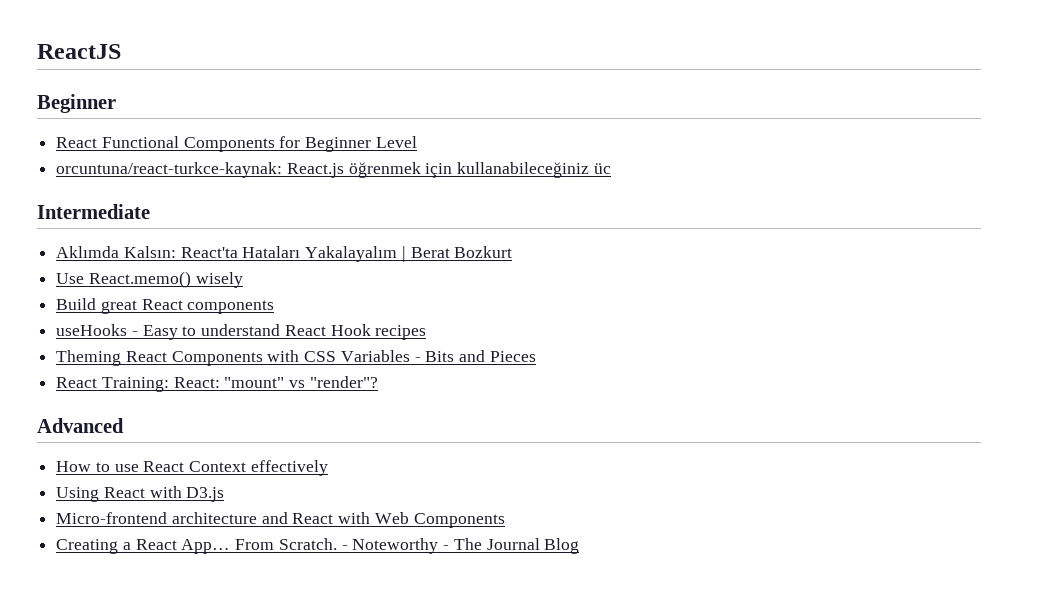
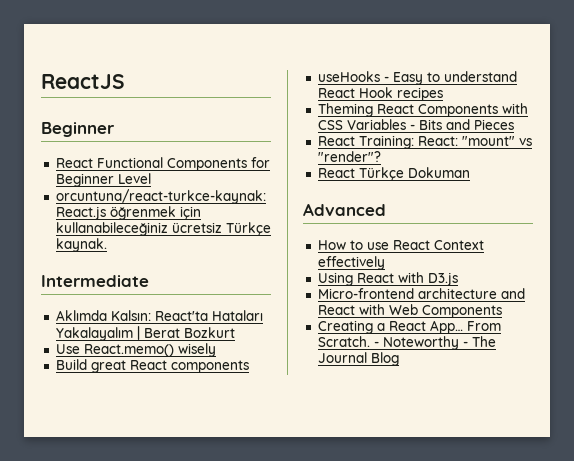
- orcuntuna/react-turkce-kaynak: React.js öğrenmek için kullanabileceğiniz üc
+ orcuntuna/react-turkce-kaynak: React.js öğrenmek için kullanabileceğiniz ücretsiz Türkçe kaynak.
+ React Türkçe Dokuman

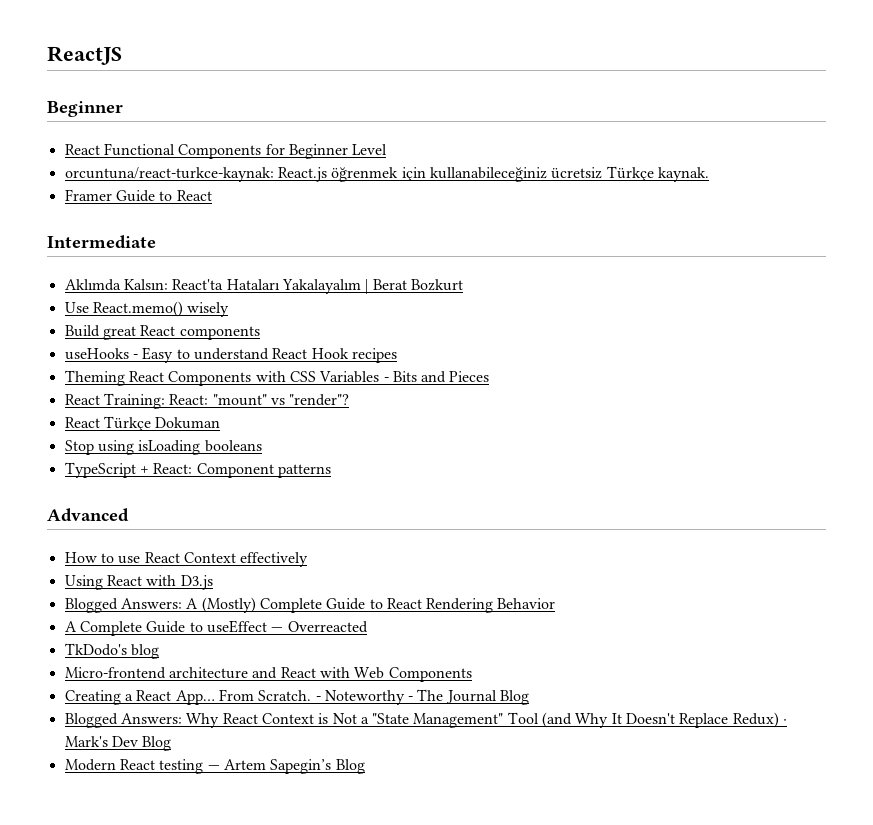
+ Framer Guide to React
+ Stop using isLoading booleans
+ TypeScript + React: Component patterns
+ Blogged Answers: A (Mostly) Complete Guide to React Rendering Behavior
+ A Complete Guide to useEffect — Overreacted
+ TkDodo's blog
+ Blogged Answers: Why React Context is Not a "State Management" Tool (and Why It Doesn't Replace Redux) · Mark's Dev Blog
+ Modern React testing — Artem Sapegin’s Blog

